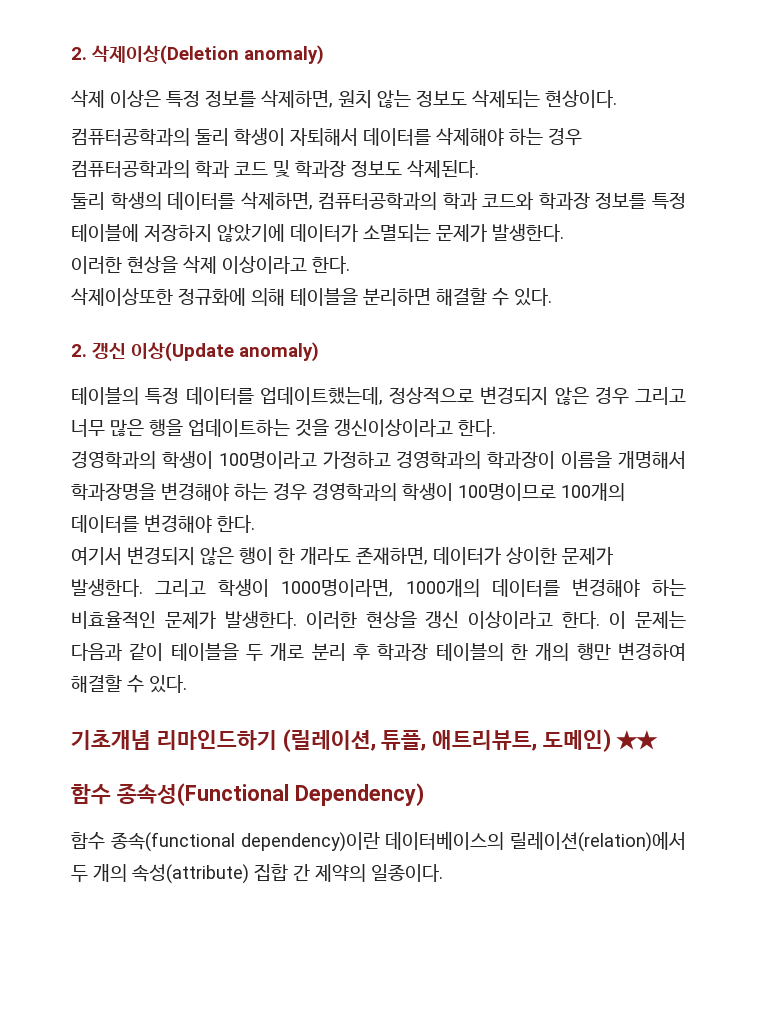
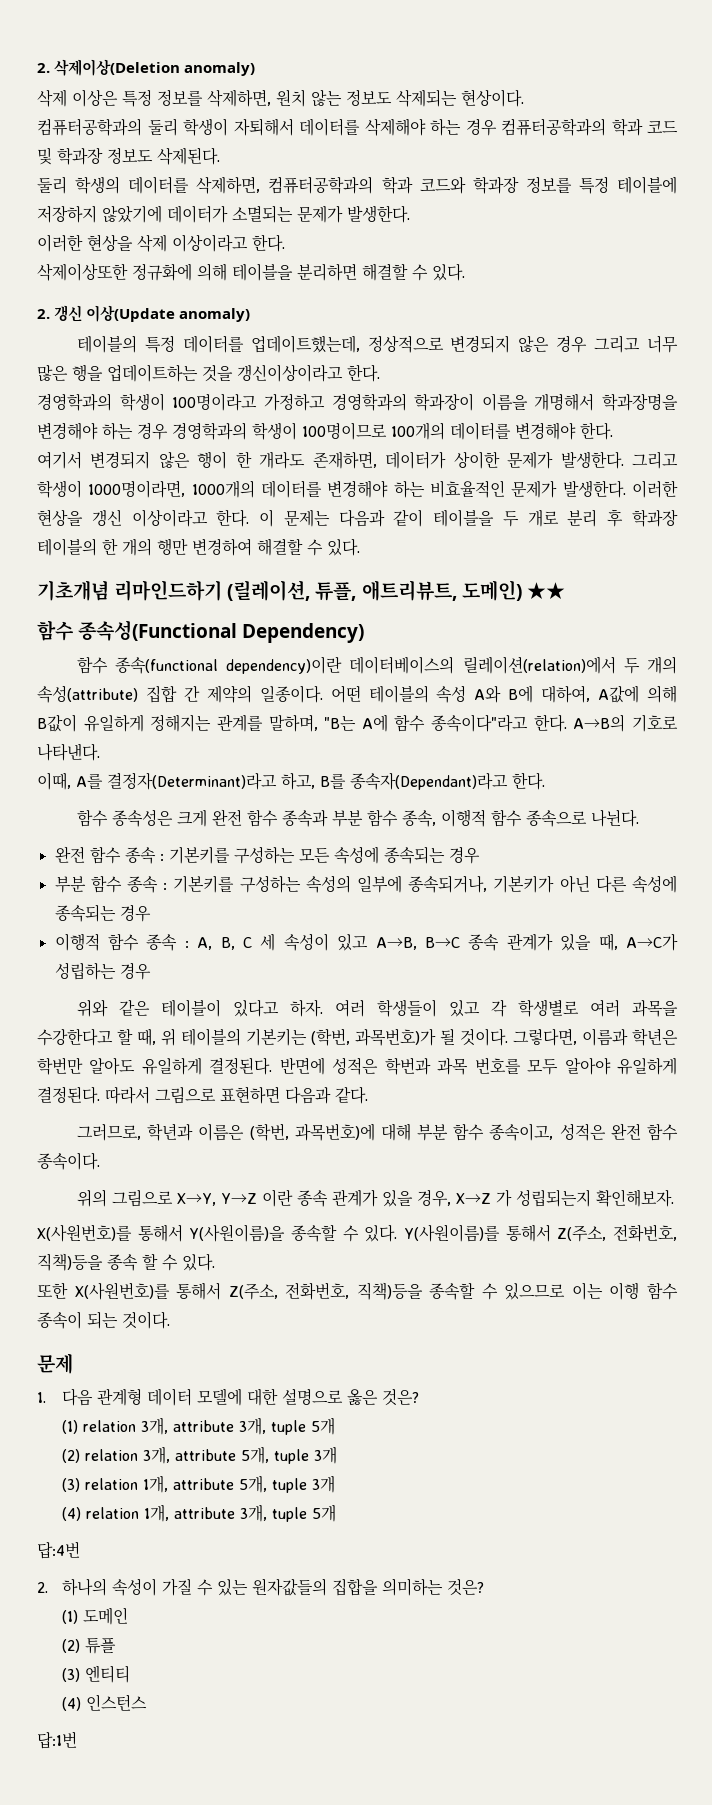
+ 어떤 테이블의 속성 A와 B에 대하여, A값에 의해 B값이 유일하게 정해지는 관계를 말하며, "B는 A에 함수 종속이다"라고 한다. A→B의 기호로 나타낸다.
+ 이때, A를 결정자(Determinant)라고 하고, B를 종속자(Dependant)라고 한다.
+ 함수 종속성은 크게 완전 함수 종속과 부분 함수 종속, 이행적 함수 종속으로 나뉜다.
+ 완전 함수 종속 : 기본키를 구성하는 모든 속성에 종속되는 경우
+ 부분 함수 종속 : 기본키를 구성하는 속성의 일부에 종속되거나, 기본키가 아닌 다른 속성에 종속되는 경우
+ 이행적 함수 종속 : A, B, C 세 속성이 있고 A→B, B→C 종속 관계가 있을 때, A→C가 성립하는 경우
+ 위와 같은 테이블이 있다고 하자. 여러 학생들이 있고 각 학생별로 여러 과목을 수강한다고 할 때, 위 테이블의 기본키는 (학번, 과목번호)가 될 것이다. 그렇다면, 이름과 학년은 학번만 알아도 유일하게 결정된다. 반면에 성적은 학번과 과목 번호를 모두 알아야 유일하게 결정된다. 따라서 그림으로 표현하면 다음과 같다.
+ 그러므로, 학년과 이름은 (학번, 과목번호)에 대해 부분 함수 종속이고, 성적은 완전 함수 종속이다.
+ 위의 그림으로 X→Y, Y→Z 이란 종속 관계가 있을 경우, X→Z 가 성립되는지 확인해보자.
+ X(사원번호)를 통해서 Y(사원이름)을 종속할 수 있다. Y(사원이름)를 통해서 Z(주소, 전화번호, 직책)등을 종속 할 수 있다.
+ 또한 X(사원번호)를 통해서 Z(주소, 전화번호, 직책)등을 종속할 수 있으므로 이는 이행 함수 종속이 되는 것이다.
+ 문제
+ 1. 다음 관계형 데이터 모델에 대한 설명으로 옳은 것은?
+ (1) relation 3개, attribute 3개, tuple 5개
+ (2) relation 3개, attribute 5개, tuple 3개
+ (3) relation 1개, attribute 5개, tuple 3개
+ (4) relation 1개, attribute 3개, tuple 5개
+ 답:4번
+ 2. 하나의 속성이 가질 수 있는 원자값들의 집합을 의미하는 것은?
+ (1) 도메인
+ (2) 튜플
+ (3) 엔티티
+ (4) 인스턴스
+ 답:1번

